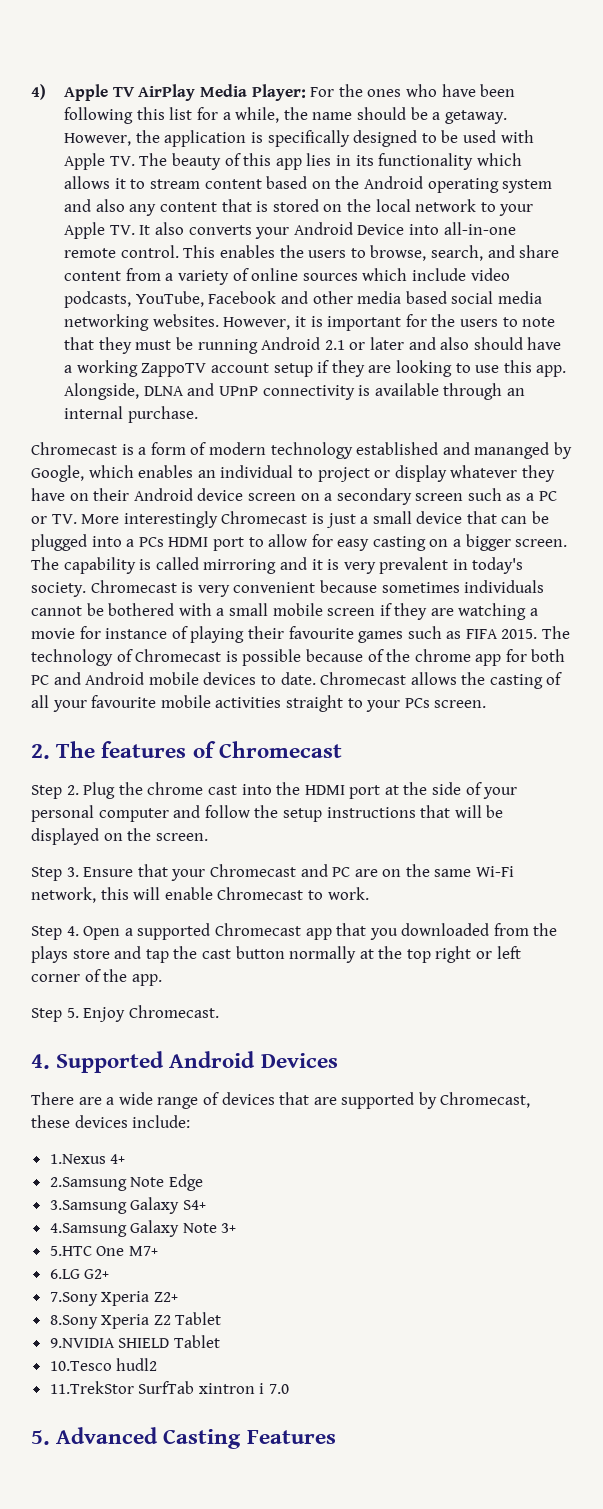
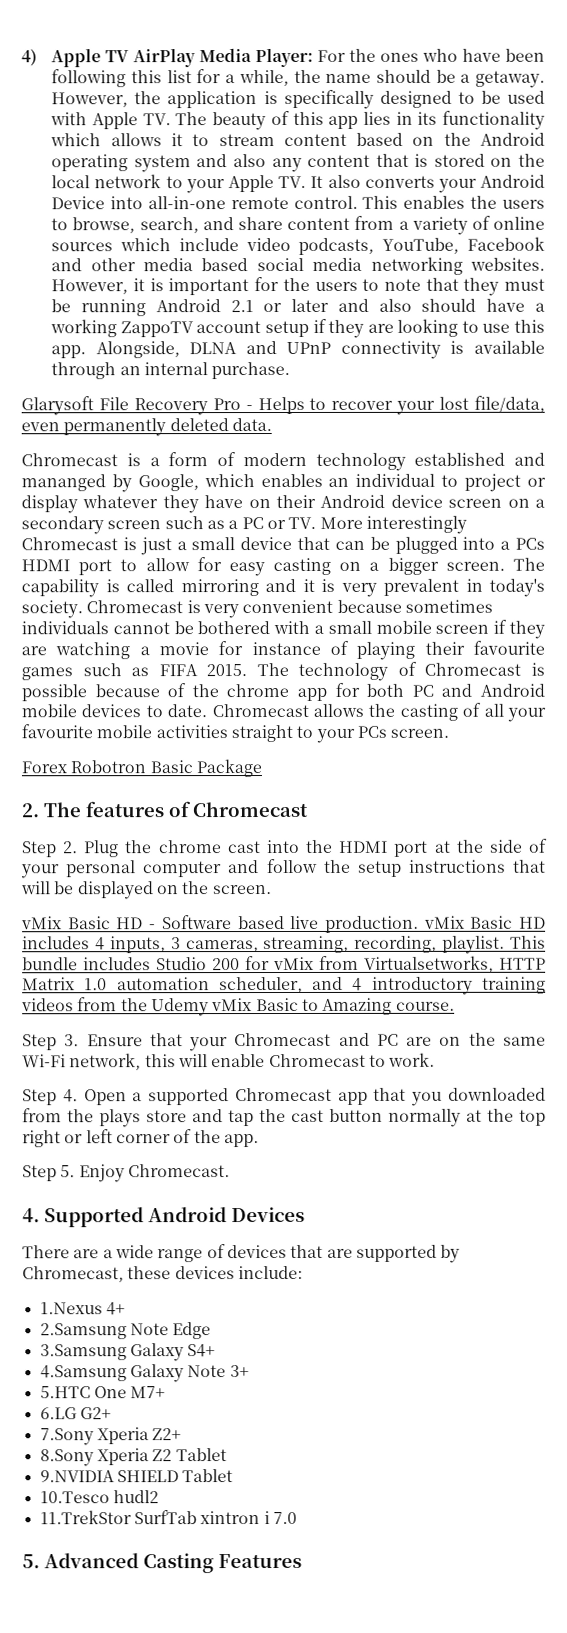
+ Glarysoft File Recovery Pro - Helps to recover your lost file/data, even permanently deleted data.
+ Forex Robotron Basic Package
+ vMix Basic HD - Software based live production. vMix Basic HD includes 4 inputs, 3 cameras, streaming, recording, playlist. This bundle includes Studio 200 for vMix from Virtualsetworks, HTTP Matrix 1.0 automation scheduler, and 4 introductory training videos from the Udemy vMix Basic to Amazing course.

